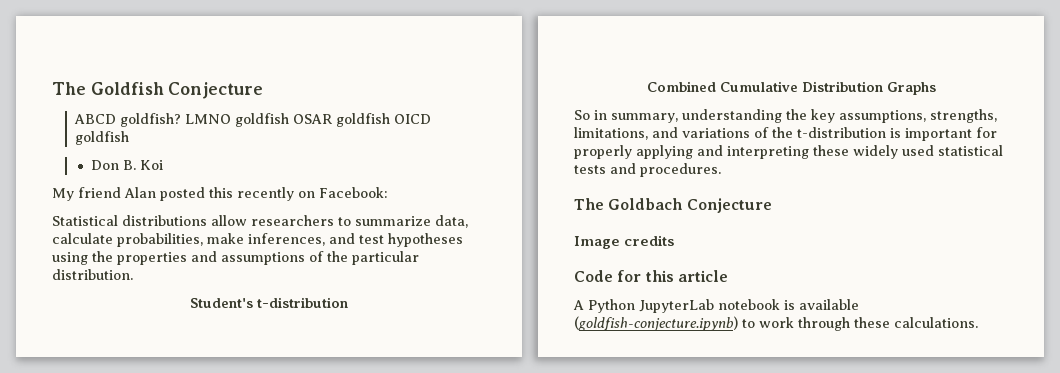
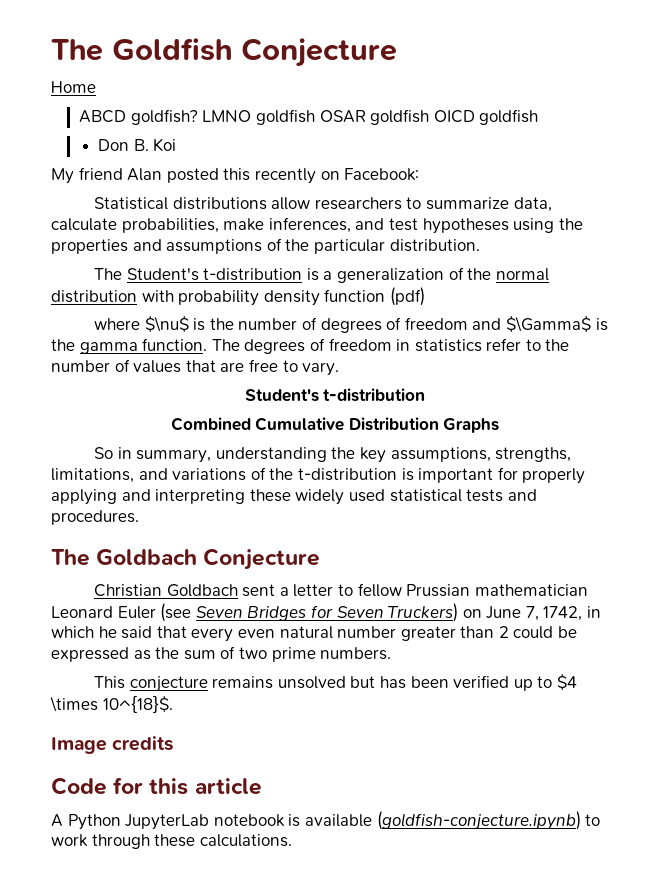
+ Home
+ The Student's t-distribution is a generalization of the normal distribution with probability density function (pdf)
+ where $\nu$ is the number of degrees of freedom and $\Gamma$ is the gamma function. The degrees of freedom in statistics refer to the number of values that are free to vary.
+ Christian Goldbach sent a letter to fellow Prussian mathematician Leonard Euler (see Seven Bridges for Seven Truckers) on June 7, 1742, in which he said that every even natural number greater than 2 could be expressed as the sum of two prime numbers.
+ This conjecture remains unsolved but has been verified up to $4 \times 10^{18}$.

